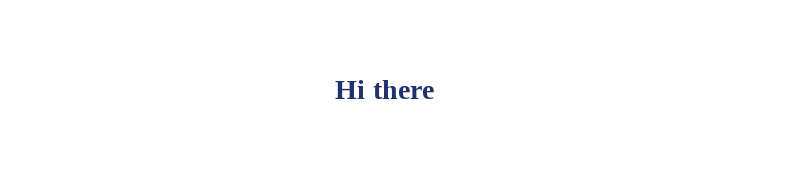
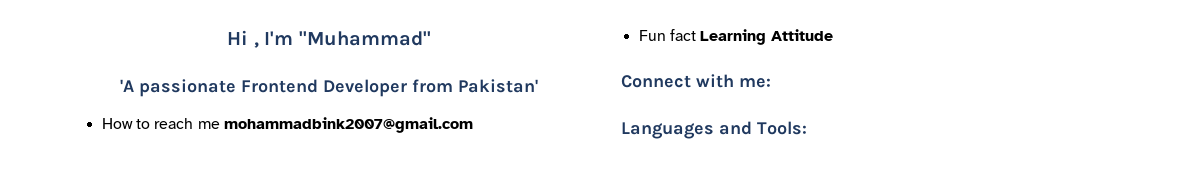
- Hi there
+ Hi , I'm "Muhammad"
+ 'A passionate Frontend Developer from Pakistan'
+ How to reach me mohammadbink2007@gmail.com
+ Fun fact Learning Attitude
+ Connect with me:
+ Languages and Tools:

